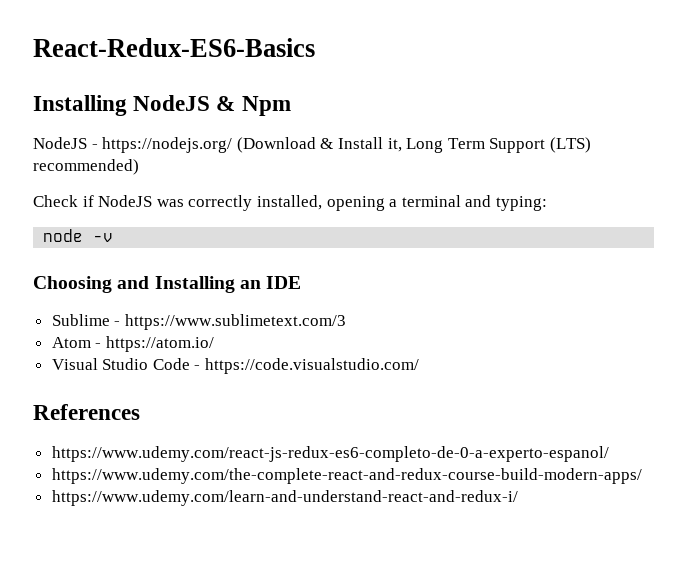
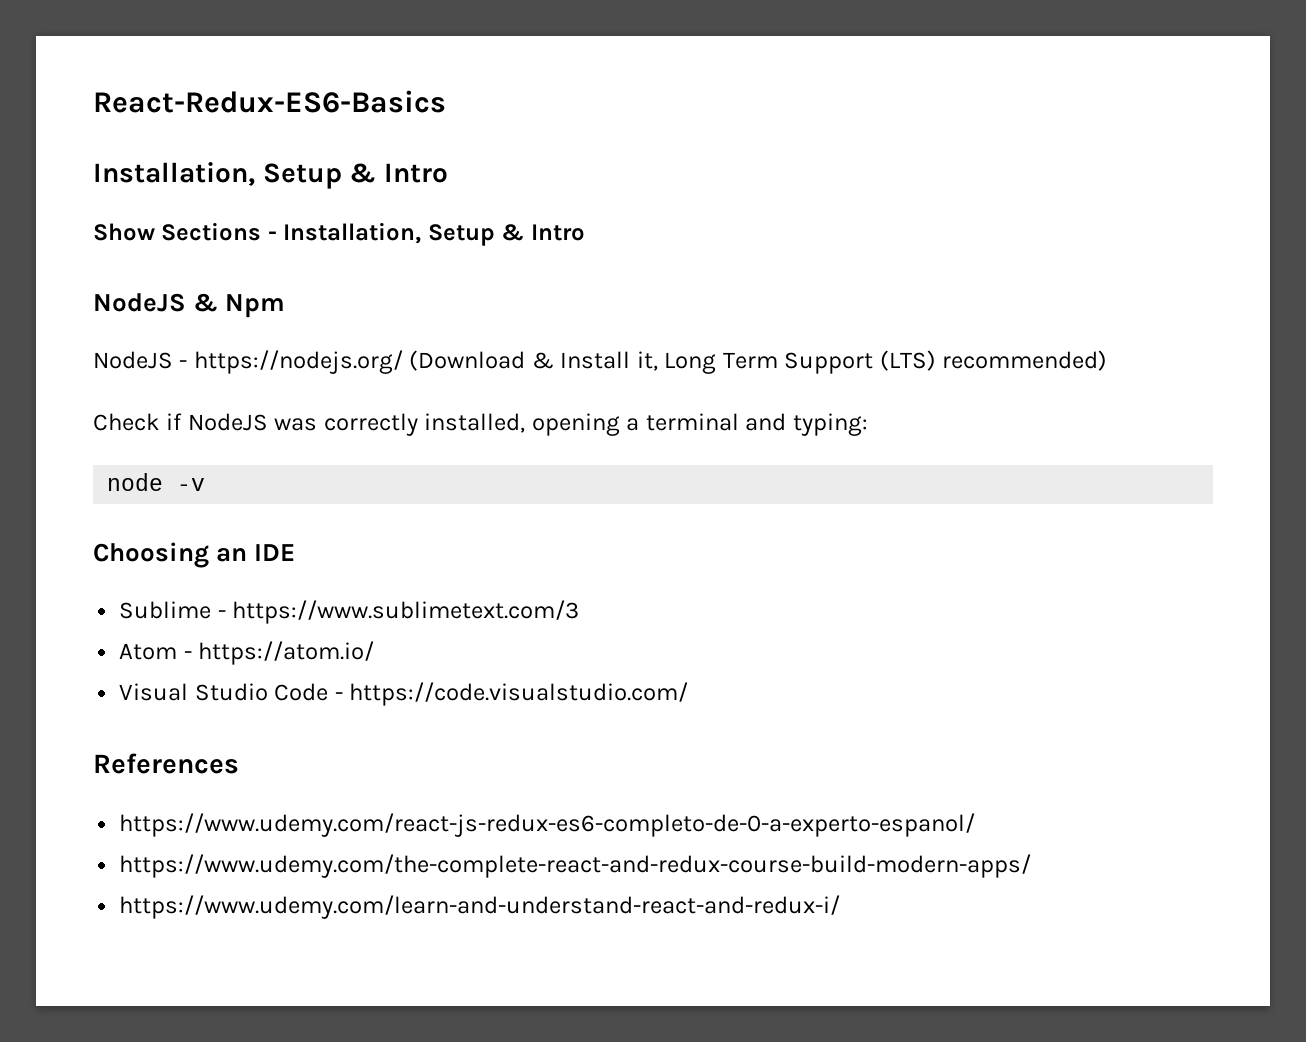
  React-Redux-ES6-Basics
- Installing NodeJS & Npm
+ Installation, Setup & Intro
+ Show Sections - Installation, Setup & Intro
+ NodeJS & Npm
- Choosing and Installing an IDE
+ Choosing an IDE

